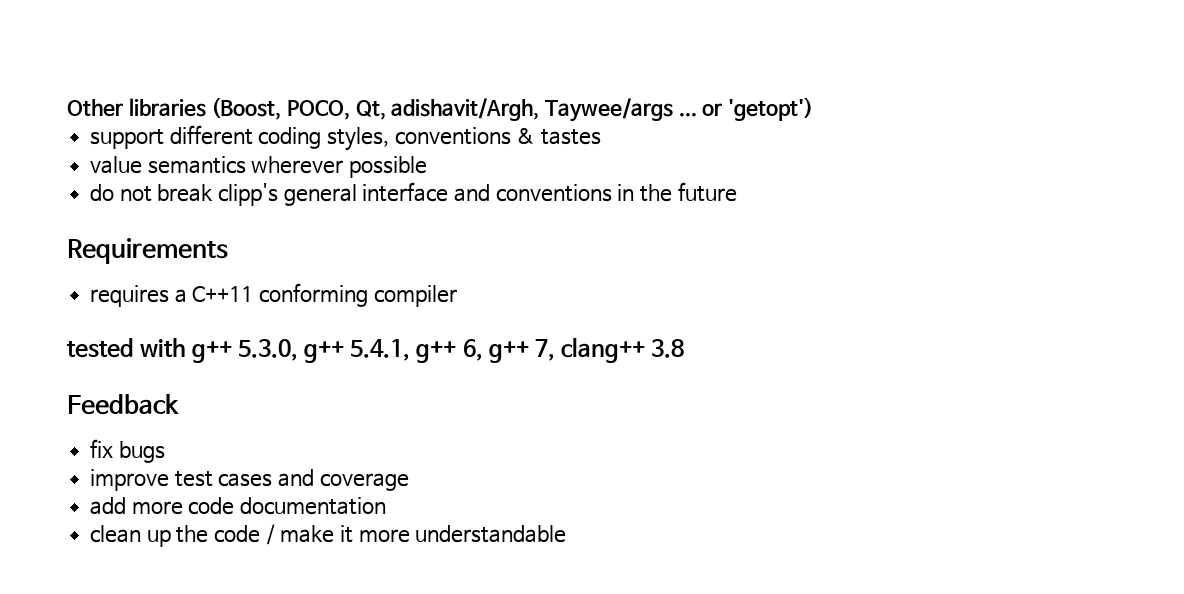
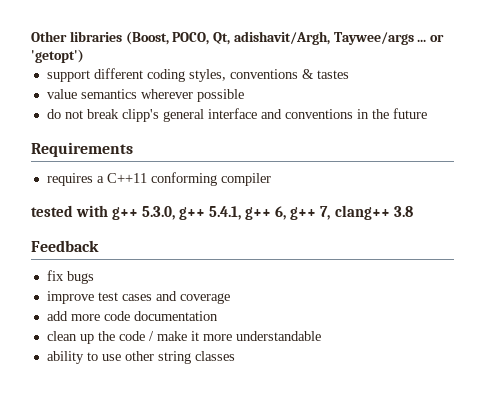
+ ability to use other string classes

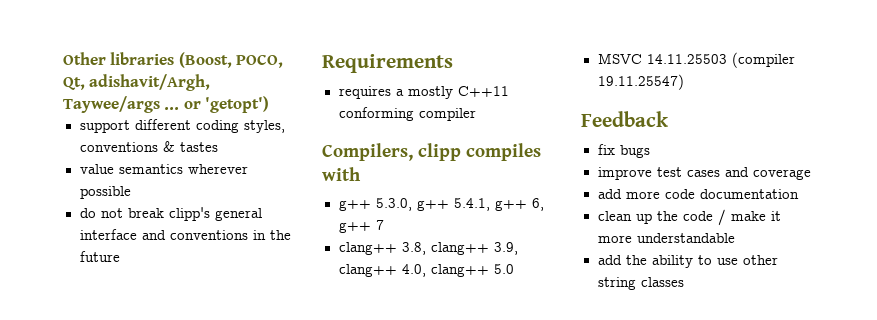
- requires a C++11 conforming compiler
+ requires a mostly C++11 conforming compiler
- tested with g++ 5.3.0, g++ 5.4.1, g++ 6, g++ 7, clang++ 3.8
+ Compilers, clipp compiles with
+ g++ 5.3.0, g++ 5.4.1, g++ 6, g++ 7
+ clang++ 3.8, clang++ 3.9, clang++ 4.0, clang++ 5.0
+ MSVC 14.11.25503 (compiler 19.11.25547)
- ability to use other string classes
+ add the ability to use other string classes

